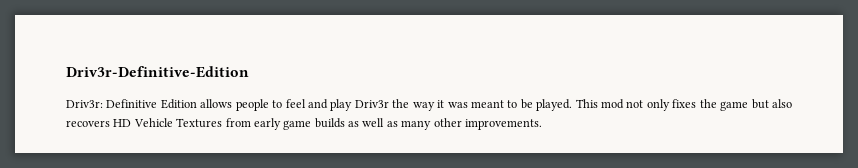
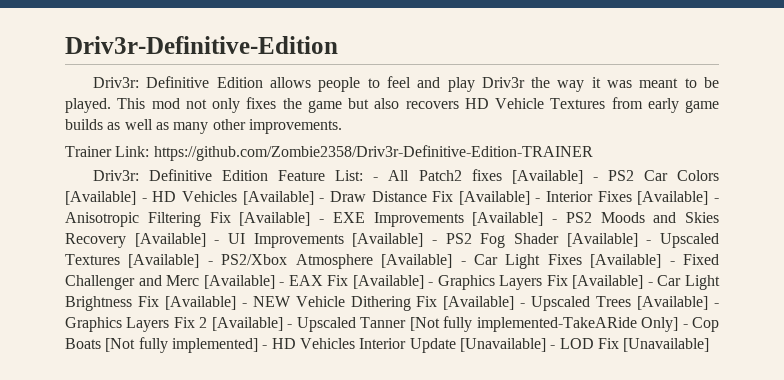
+ Trainer Link: https://github.com/Zombie2358/Driv3r-Definitive-Edition-TRAINER
+ Driv3r: Definitive Edition Feature List: - All Patch2 fixes [Available] - PS2 Car Colors [Available] - HD Vehicles [Available] - Draw Distance Fix [Available] - Interior Fixes [Available] - Anisotropic Filtering Fix [Available] - EXE Improvements [Available] - PS2 Moods and Skies Recovery [Available] - UI Improvements [Available] - PS2 Fog Shader [Available] - Upscaled Textures [Available] - PS2/Xbox Atmosphere [Available] - Car Light Fixes [Available] - Fixed Challenger and Merc [Available] - EAX Fix [Available] - Graphics Layers Fix [Available] - Car Light Brightness Fix [Available] - NEW Vehicle Dithering Fix [Available] - Upscaled Trees [Available] - Graphics Layers Fix 2 [Available] - Upscaled Tanner [Not fully implemented-TakeARide Only] - Cop Boats [Not fully implemented] - HD Vehicles Interior Update [Unavailable] - LOD Fix [Unavailable]

